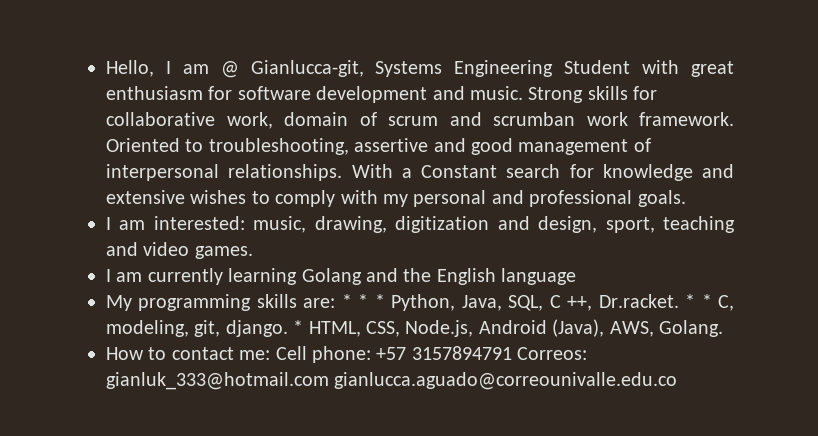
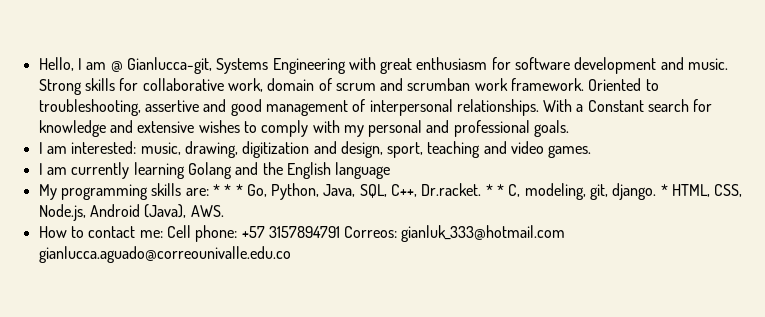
- Hello, I am @ Gianlucca-git, Systems Engineering Student with great enthusiasm for software development and music.
+ Hello, I am @ Gianlucca-git, Systems Engineering with great enthusiasm for software development and music.
- My programming skills are: * * * Python, Java, SQL, C ++, Dr.racket. * * C, modeling, git, django.
+ My programming skills are: * * * Go, Python, Java, SQL, C++, Dr.racket. * * C, modeling, git, django.
- * HTML, CSS, Node.js, Android (Java), AWS, Golang.
+ * HTML, CSS, Node.js, Android (Java), AWS.

